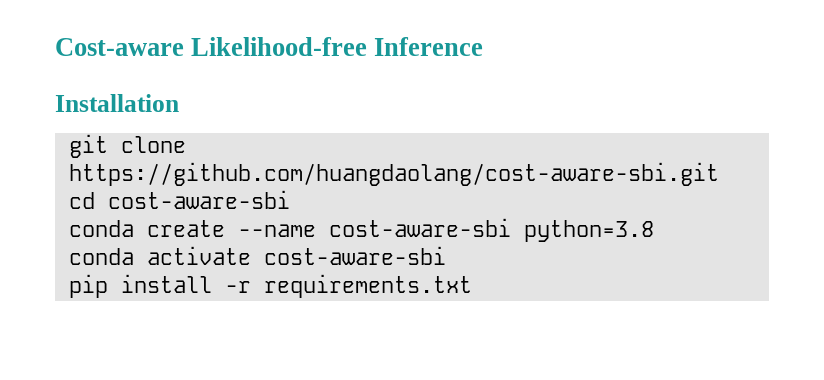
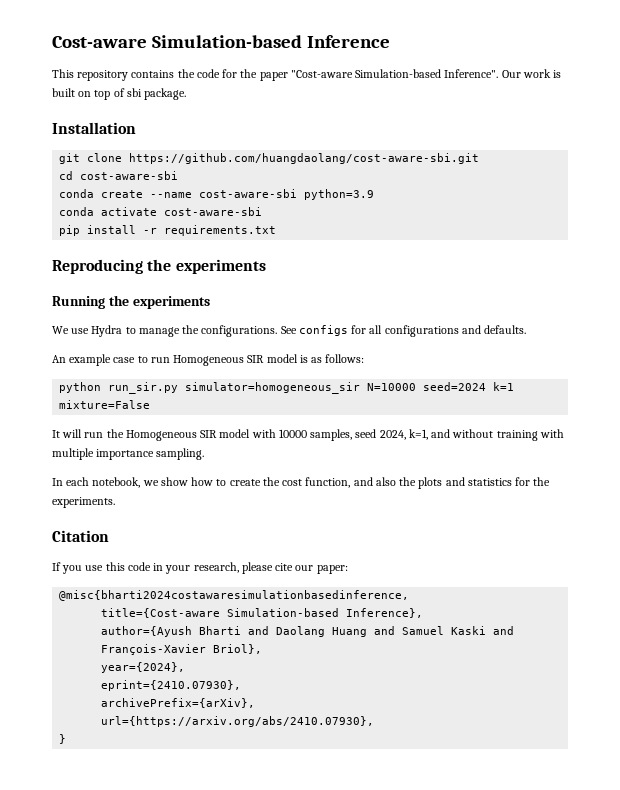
- Cost-aware Likelihood-free Inference
+ Cost-aware Simulation-based Inference
+ This repository contains the code for the paper "Cost-aware Simulation-based Inference". Our work is built on top of sbi package.
- conda create --name cost-aware-sbi python=3.8
+ conda create --name cost-aware-sbi python=3.9
+ Reproducing the experiments
+ Running the experiments
+ We use Hydra to manage the configurations. See configs for all configurations and defaults.
+ An example case to run Homogeneous SIR model is as follows:
+ python run_sir.py simulator=homogeneous_sir N=10000 seed=2024 k=1 mixture=False
+ It will run the Homogeneous SIR model with 10000 samples, seed 2024, k=1, and without training with multiple importance sampling.
+ In each notebook, we show how to create the cost function, and also the plots and statistics for the experiments.
+ Citation
+ If you use this code in your research, please cite our paper:
+ @misc{bharti2024costawaresimulationbasedinference,
+ title={Cost-aware Simulation-based Inference},
+ author={Ayush Bharti and Daolang Huang and Samuel Kaski and François-Xavier Briol},
+ year={2024},
+ eprint={2410.07930},
+ archivePrefix={arXiv},
+ url={https://arxiv.org/abs/2410.07930},
+ }

